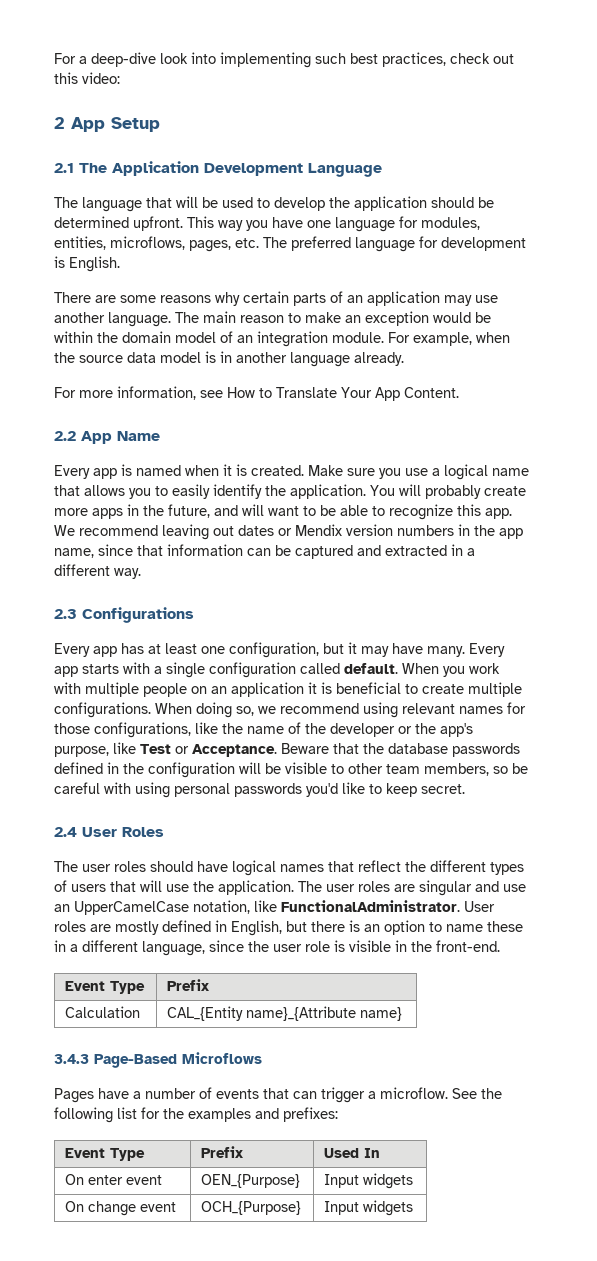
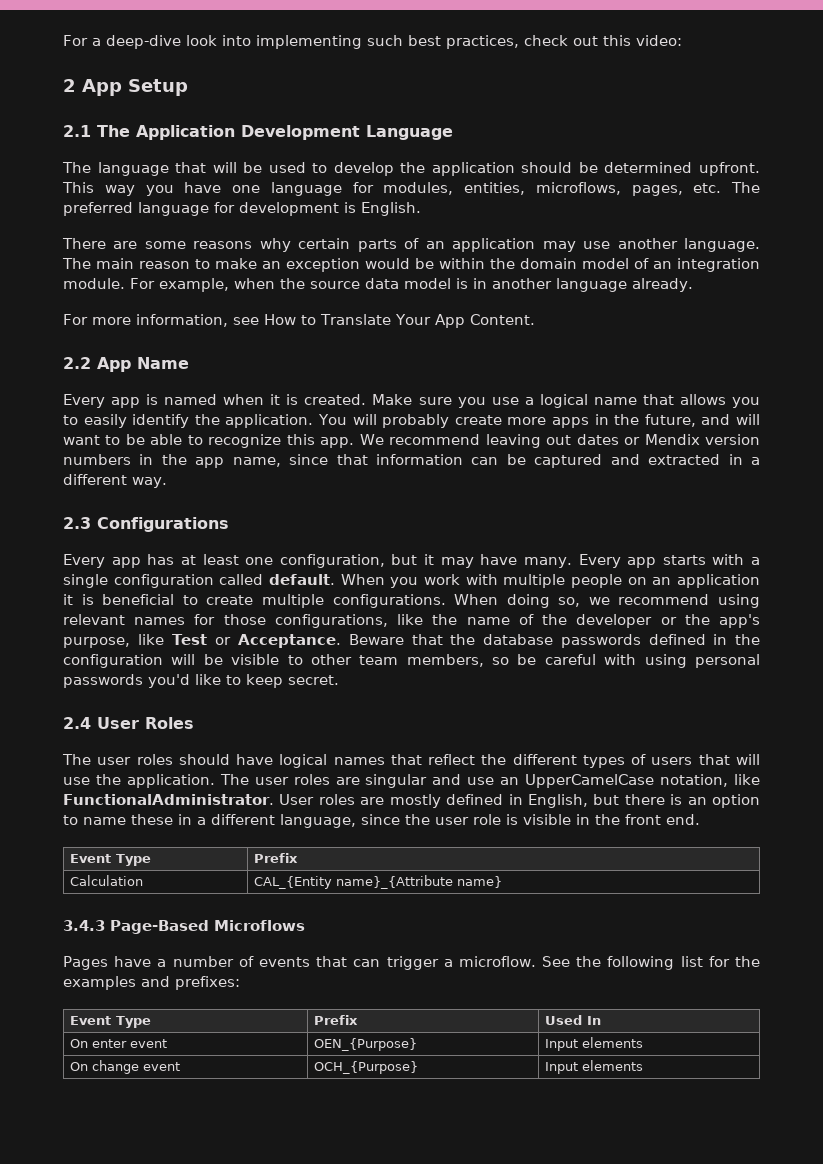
- User roles are mostly defined in English, but there is an option to name these in a different language, since the user role is visible in the front-end.
+ User roles are mostly defined in English, but there is an option to name these in a different language, since the user role is visible in the front end.
- On enter event | OEN_{Purpose} | Input widgets
+ On enter event | OEN_{Purpose} | Input elements
- On change event | OCH_{Purpose} | Input widgets
+ On change event | OCH_{Purpose} | Input elements

